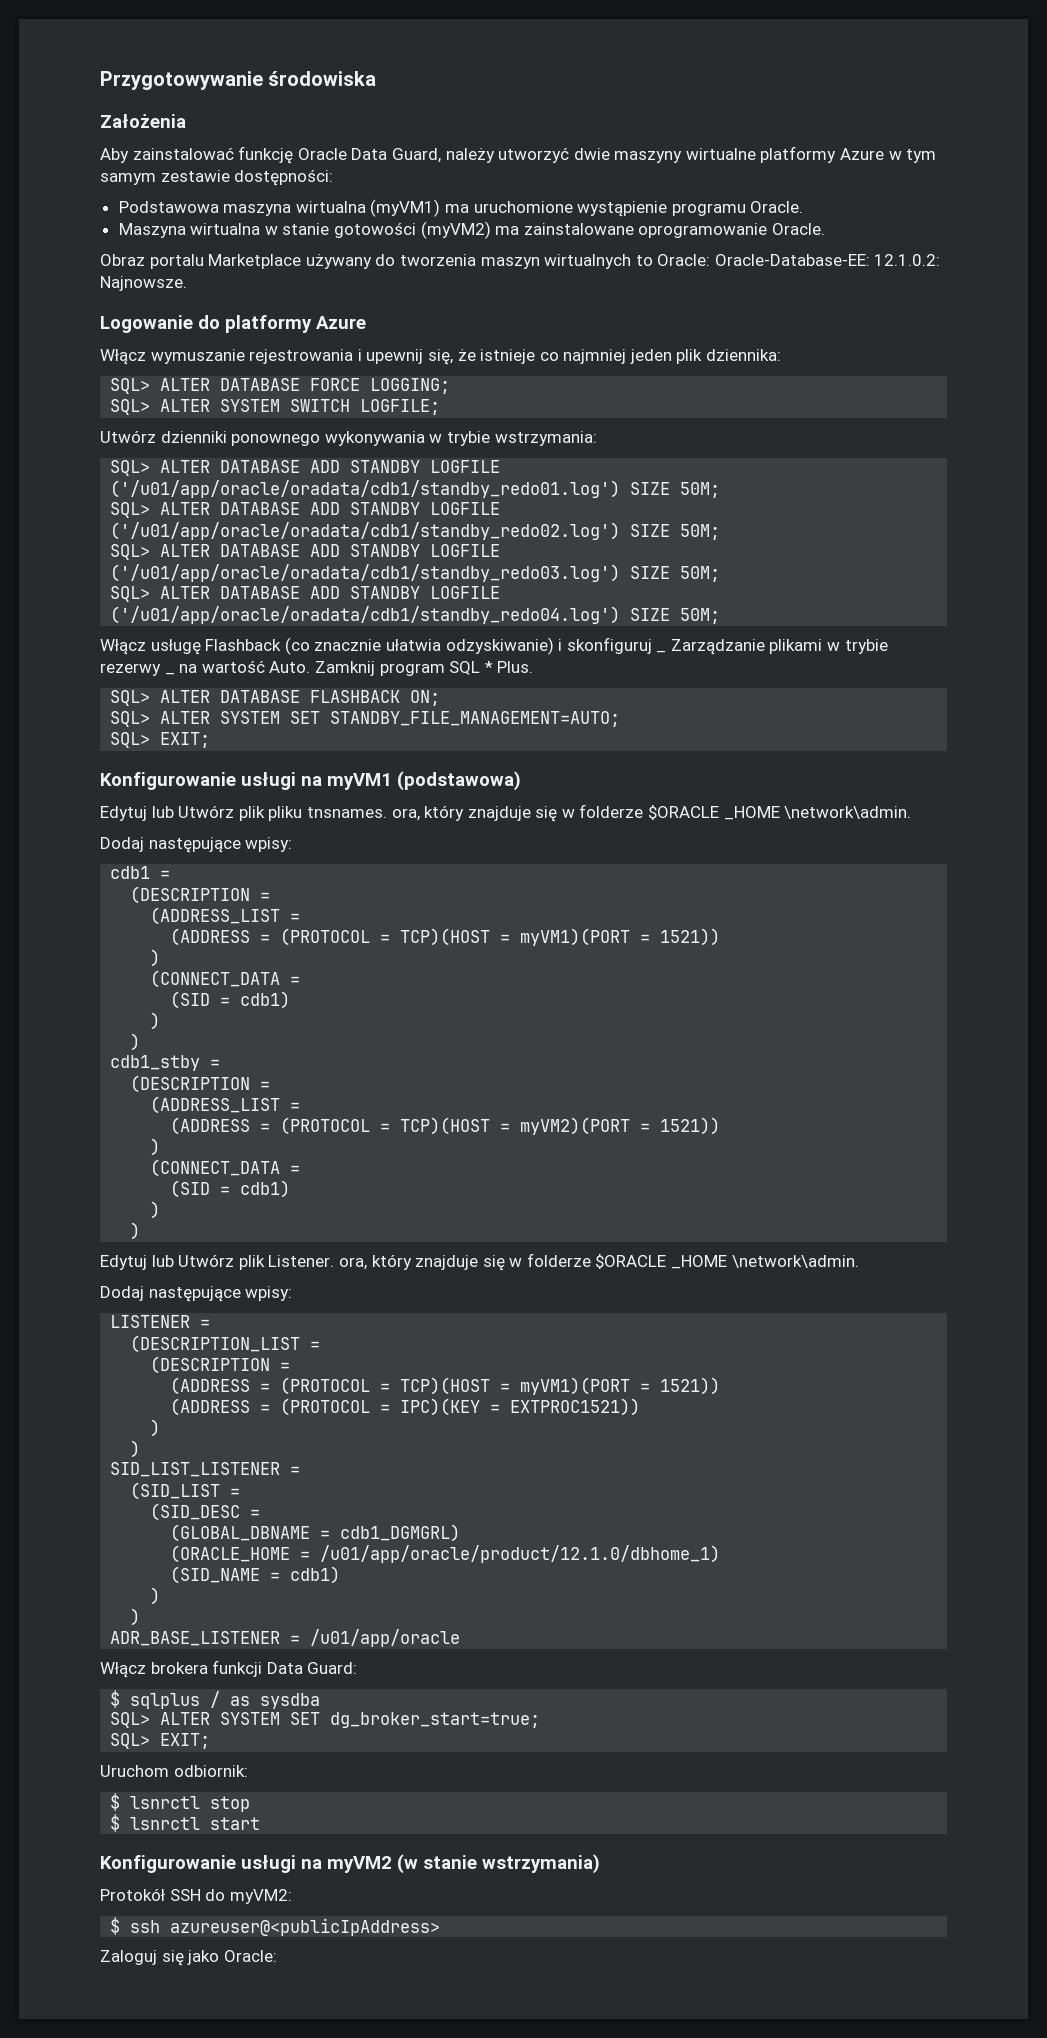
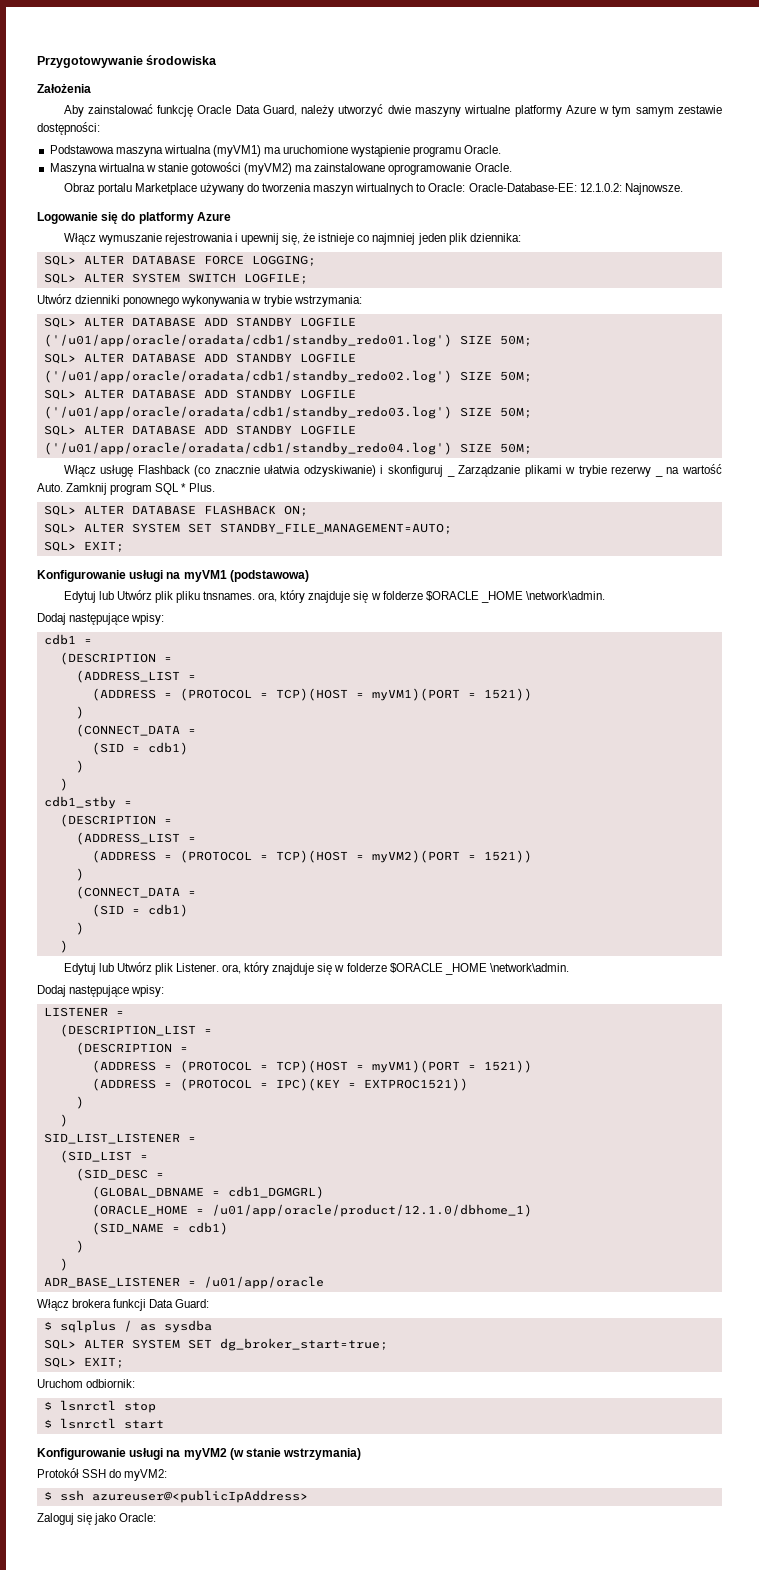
- Logowanie do platformy Azure
+ Logowanie się do platformy Azure

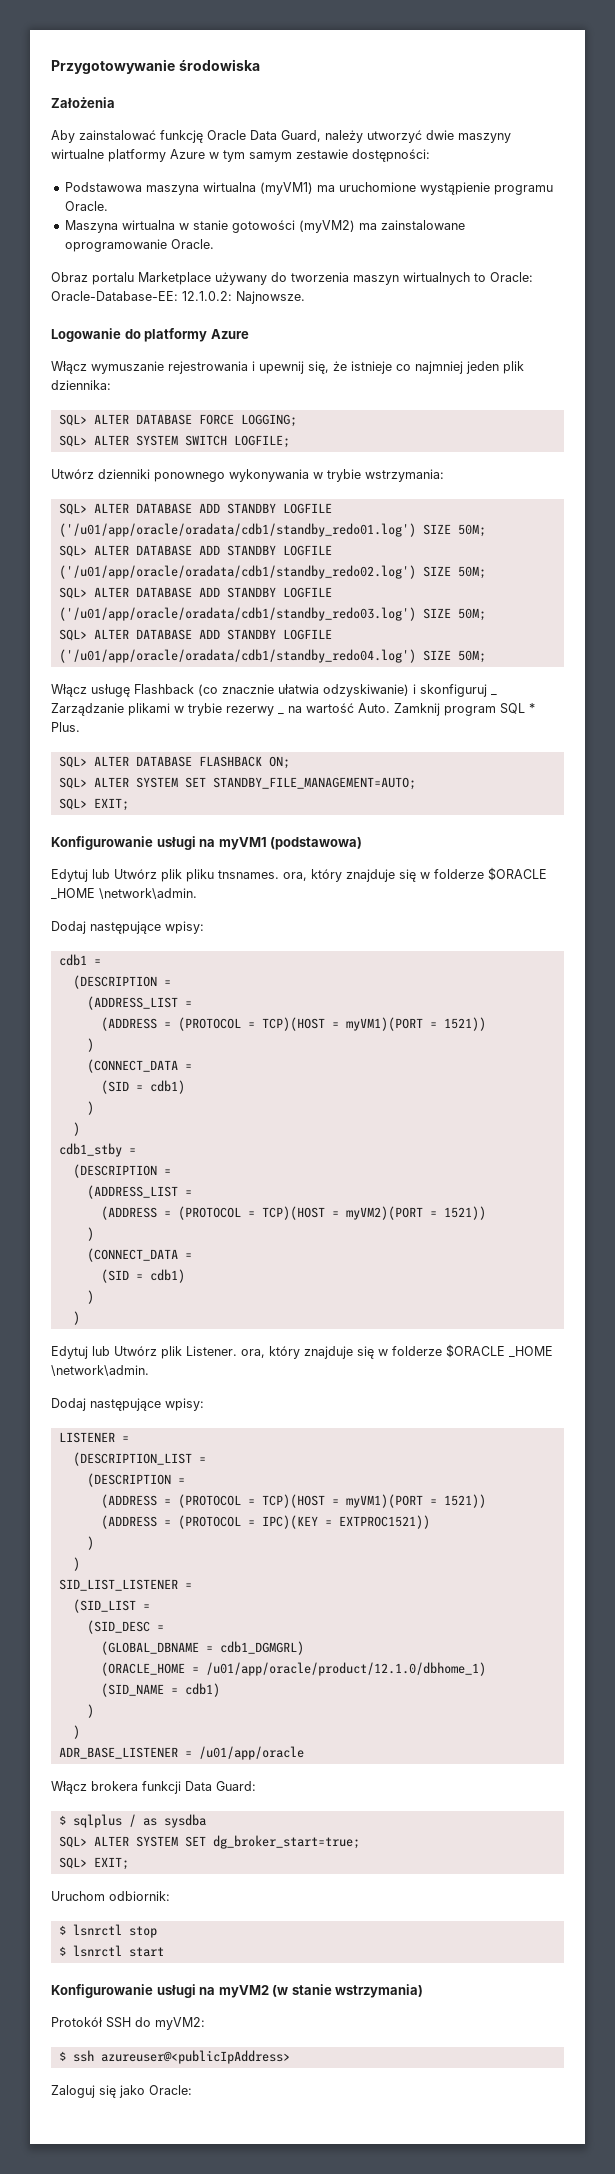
- Logowanie się do platformy Azure
+ Logowanie do platformy Azure

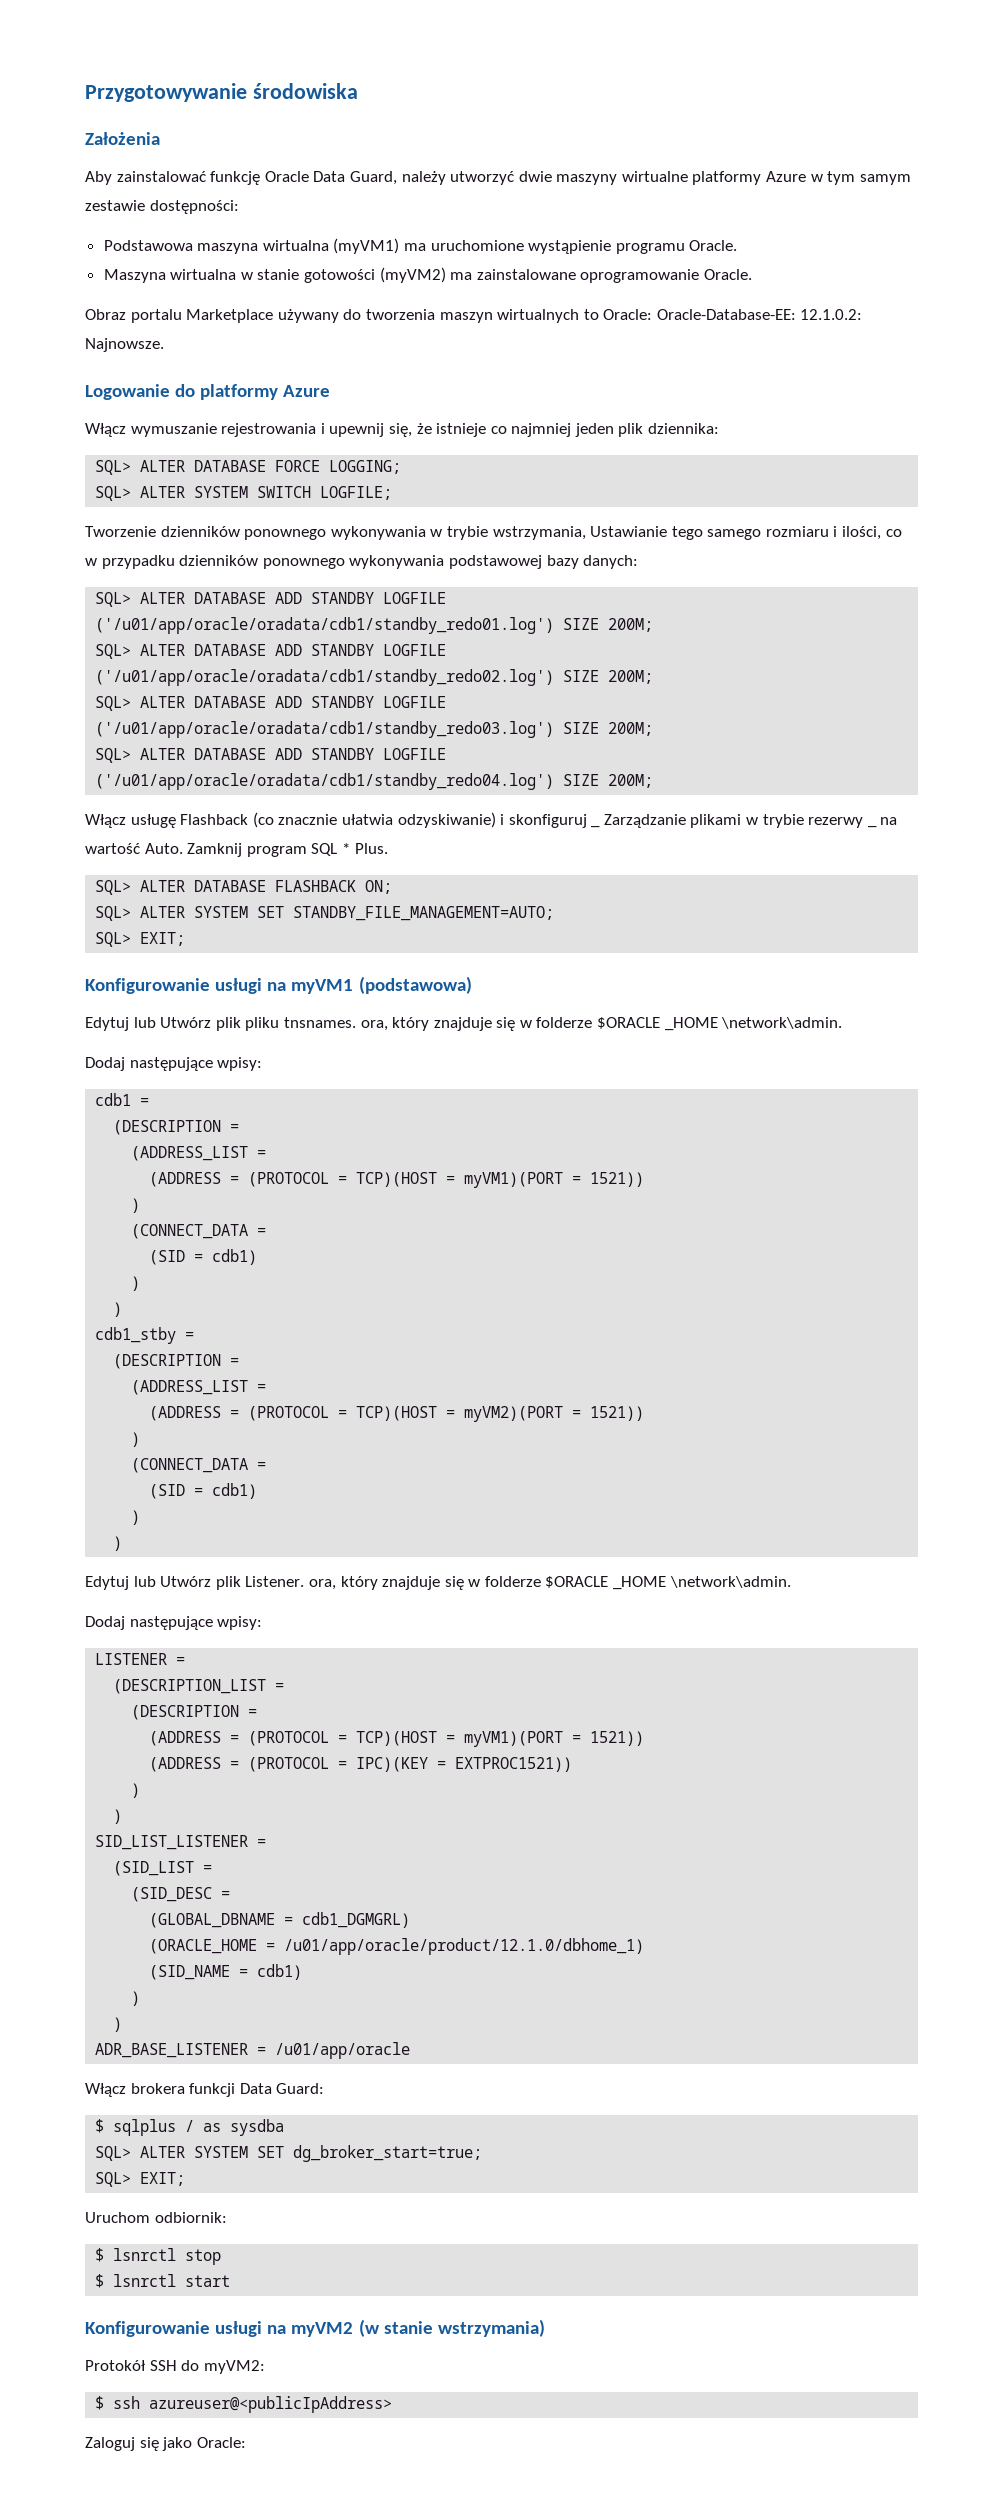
- Utwórz dzienniki ponownego wykonywania w trybie wstrzymania:
+ Tworzenie dzienników ponownego wykonywania w trybie wstrzymania, Ustawianie tego samego rozmiaru i ilości, co w przypadku dzienników ponownego wykonywania podstawowej bazy danych:
- SQL> ALTER DATABASE ADD STANDBY LOGFILE ('/u01/app/oracle/oradata/cdb1/standby_redo01.log') SIZE 50M;
+ SQL> ALTER DATABASE ADD STANDBY LOGFILE ('/u01/app/oracle/oradata/cdb1/standby_redo01.log') SIZE 200M;
- SQL> ALTER DATABASE ADD STANDBY LOGFILE ('/u01/app/oracle/oradata/cdb1/standby_redo02.log') SIZE 50M;
+ SQL> ALTER DATABASE ADD STANDBY LOGFILE ('/u01/app/oracle/oradata/cdb1/standby_redo02.log') SIZE 200M;
- SQL> ALTER DATABASE ADD STANDBY LOGFILE ('/u01/app/oracle/oradata/cdb1/standby_redo03.log') SIZE 50M;
+ SQL> ALTER DATABASE ADD STANDBY LOGFILE ('/u01/app/oracle/oradata/cdb1/standby_redo03.log') SIZE 200M;
- SQL> ALTER DATABASE ADD STANDBY LOGFILE ('/u01/app/oracle/oradata/cdb1/standby_redo04.log') SIZE 50M;
+ SQL> ALTER DATABASE ADD STANDBY LOGFILE ('/u01/app/oracle/oradata/cdb1/standby_redo04.log') SIZE 200M;

